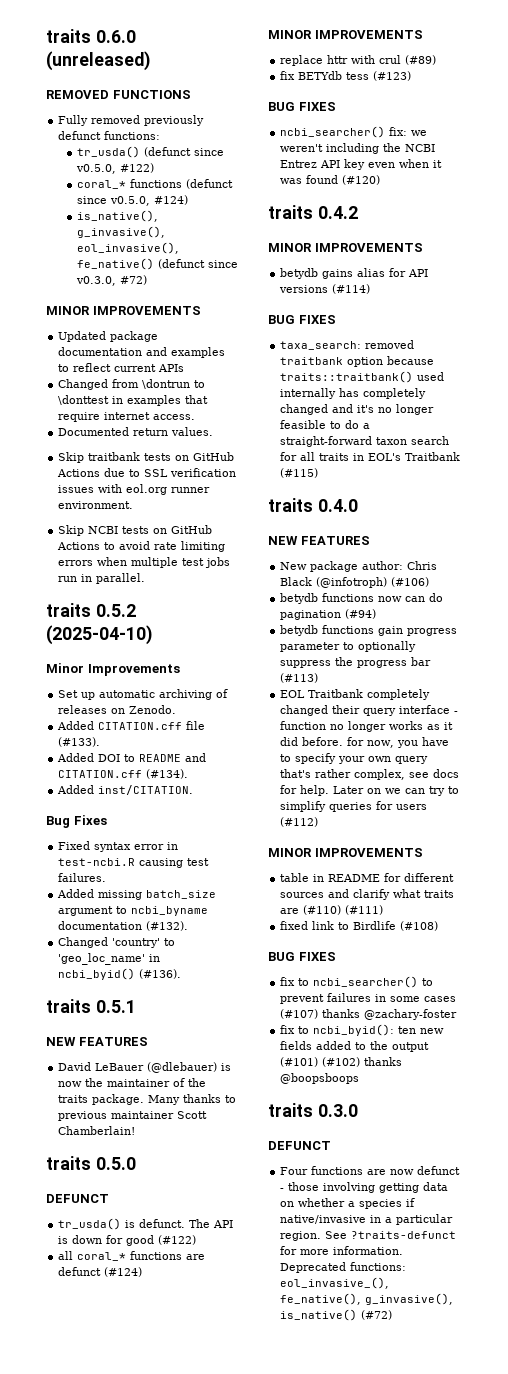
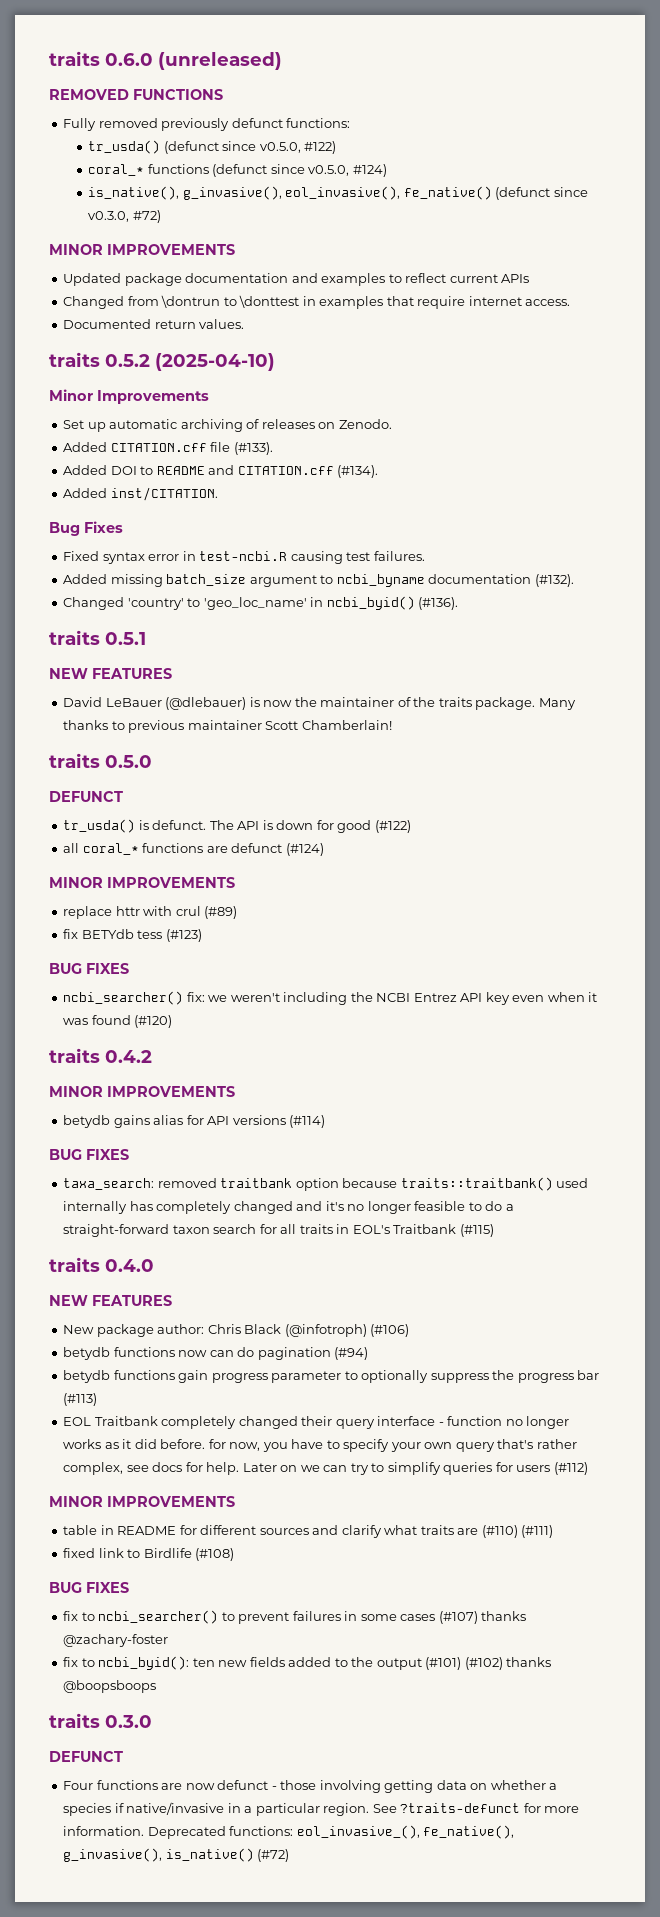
- Skip traitbank tests on GitHub Actions due to SSL verification issues with eol.org runner environment.
- Skip NCBI tests on GitHub Actions to avoid rate limiting errors when multiple test jobs run in parallel.

